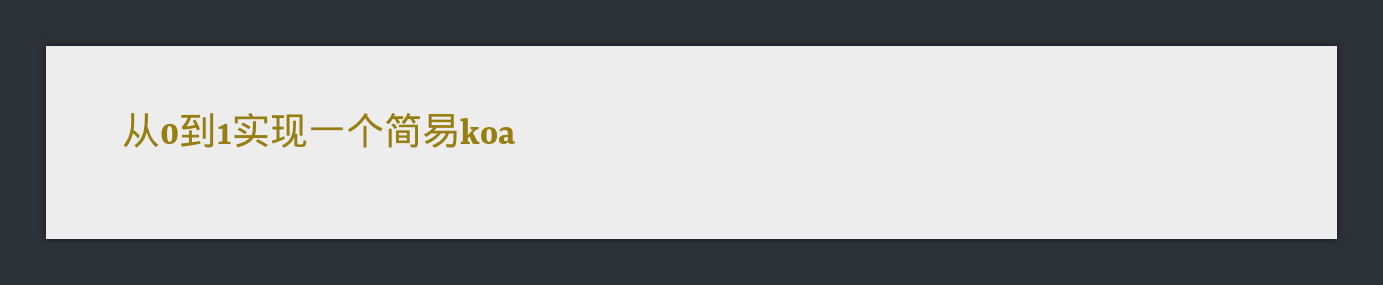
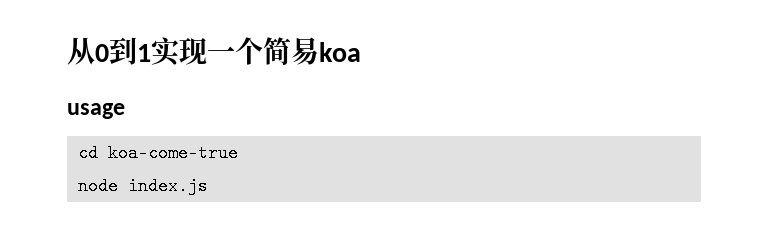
+ usage
+ cd koa-come-true
+ node index.js

